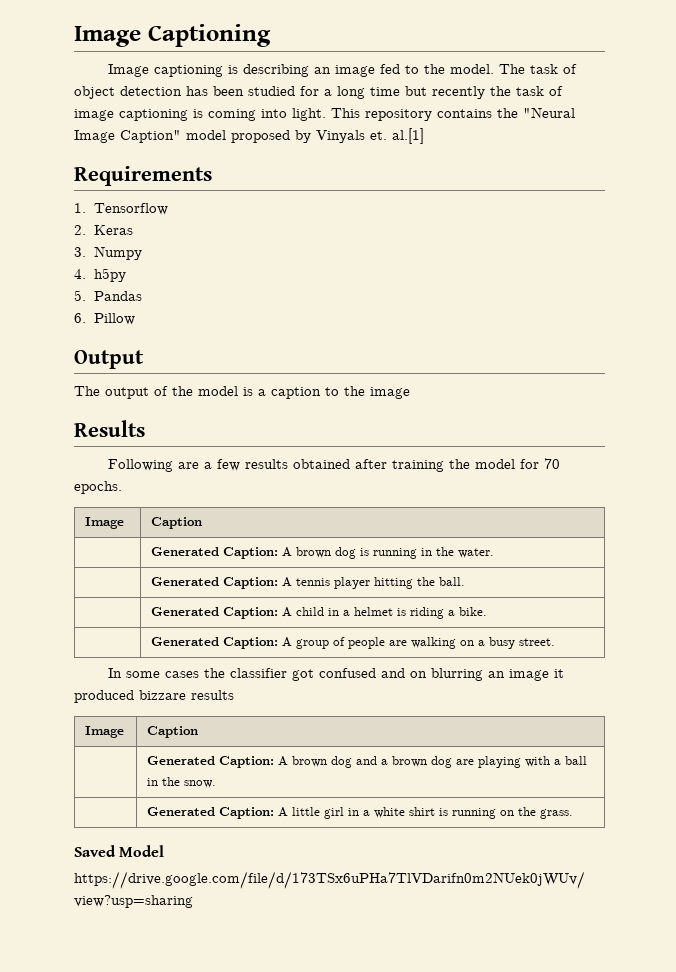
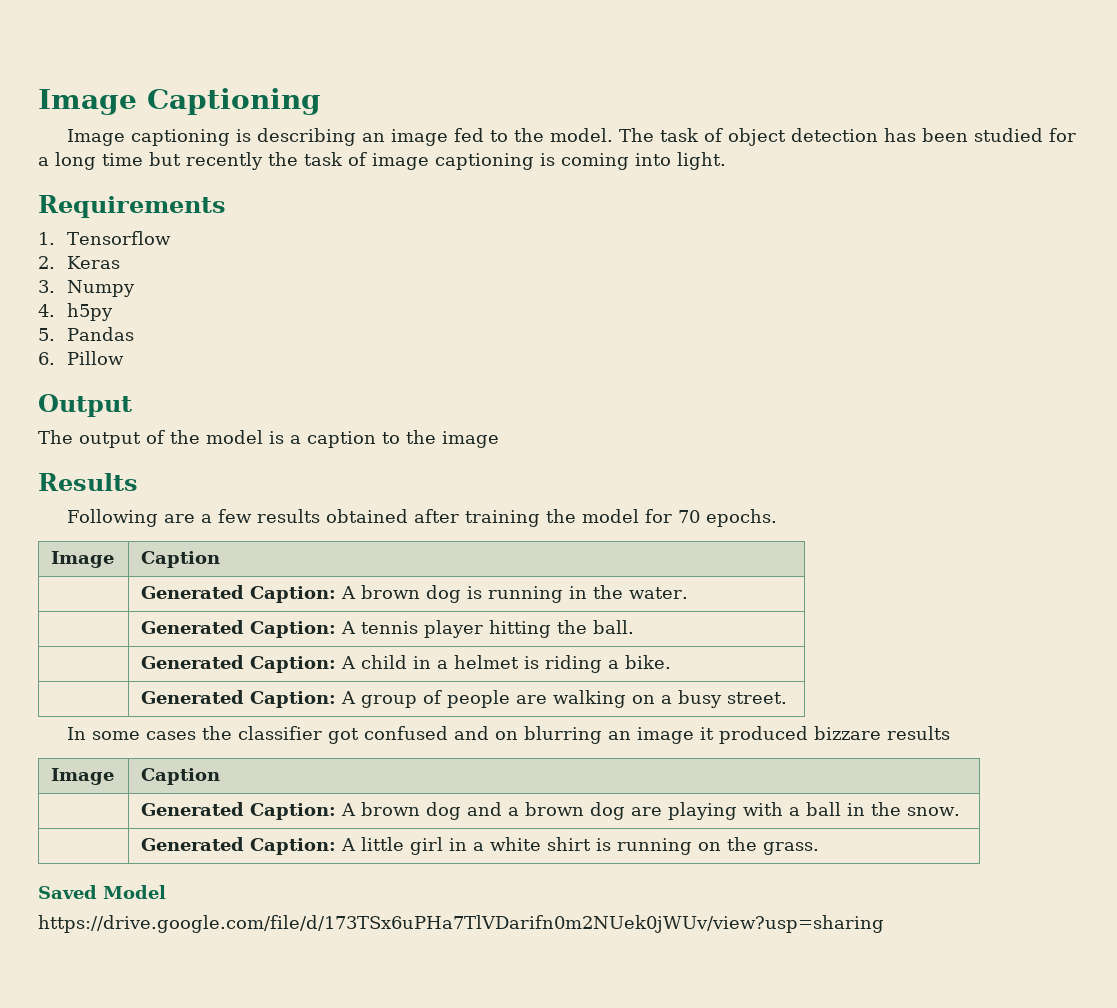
- This repository contains the "Neural Image Caption" model proposed by Vinyals et. al.[1]

